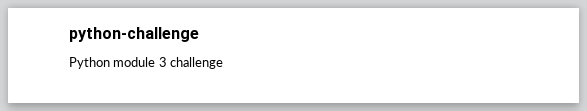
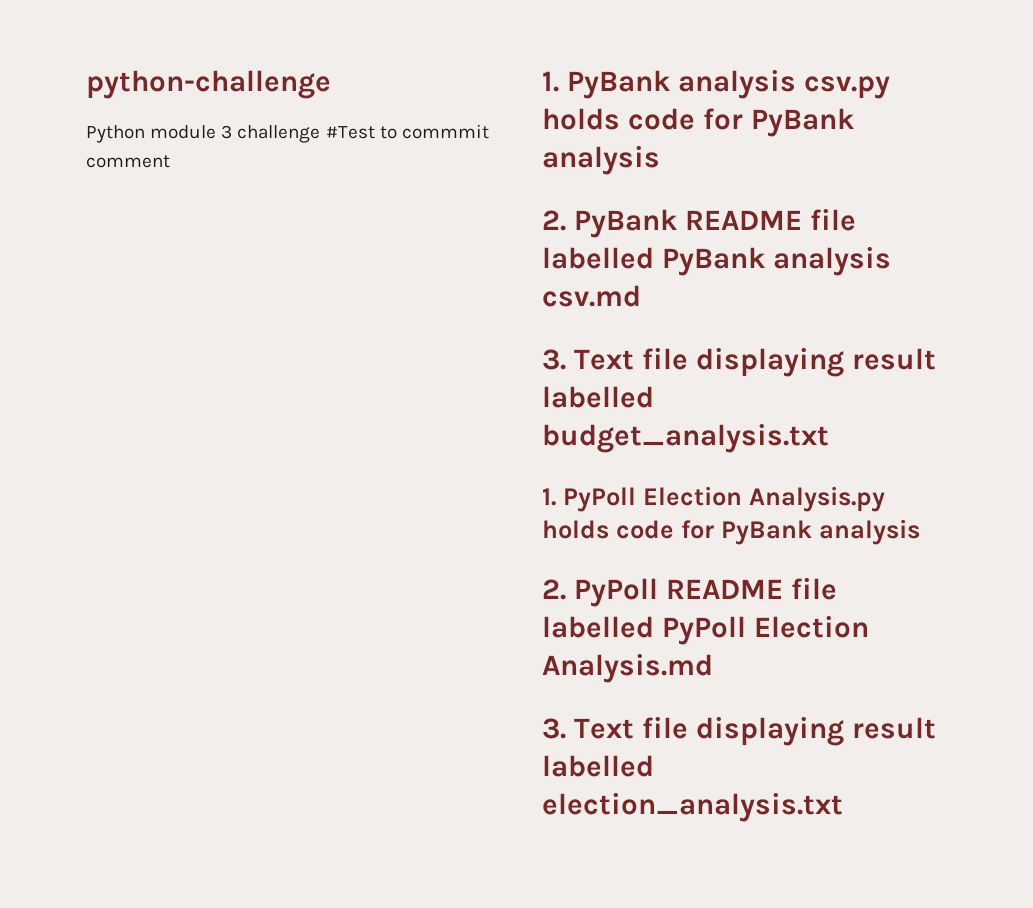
- Python module 3 challenge
+ Python module 3 challenge #Test to commmit comment
+ 1. PyBank analysis csv.py holds code for PyBank analysis
+ 2. PyBank README file labelled PyBank analysis csv.md
+ 3. Text file displaying result labelled budget_analysis.txt
+ 1. PyPoll Election Analysis.py holds code for PyBank analysis
+ 2. PyPoll README file labelled PyPoll Election Analysis.md
+ 3. Text file displaying result labelled election_analysis.txt

